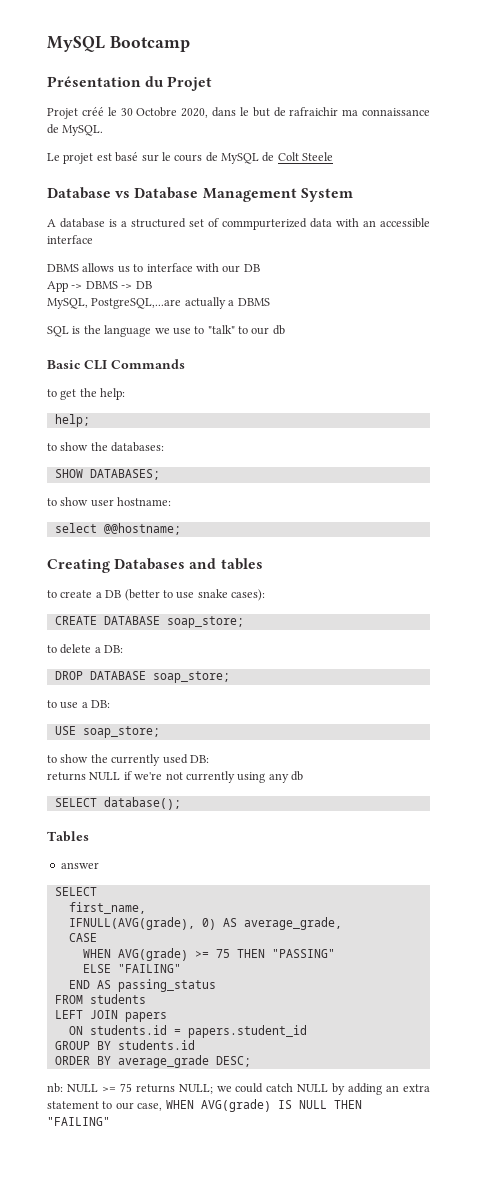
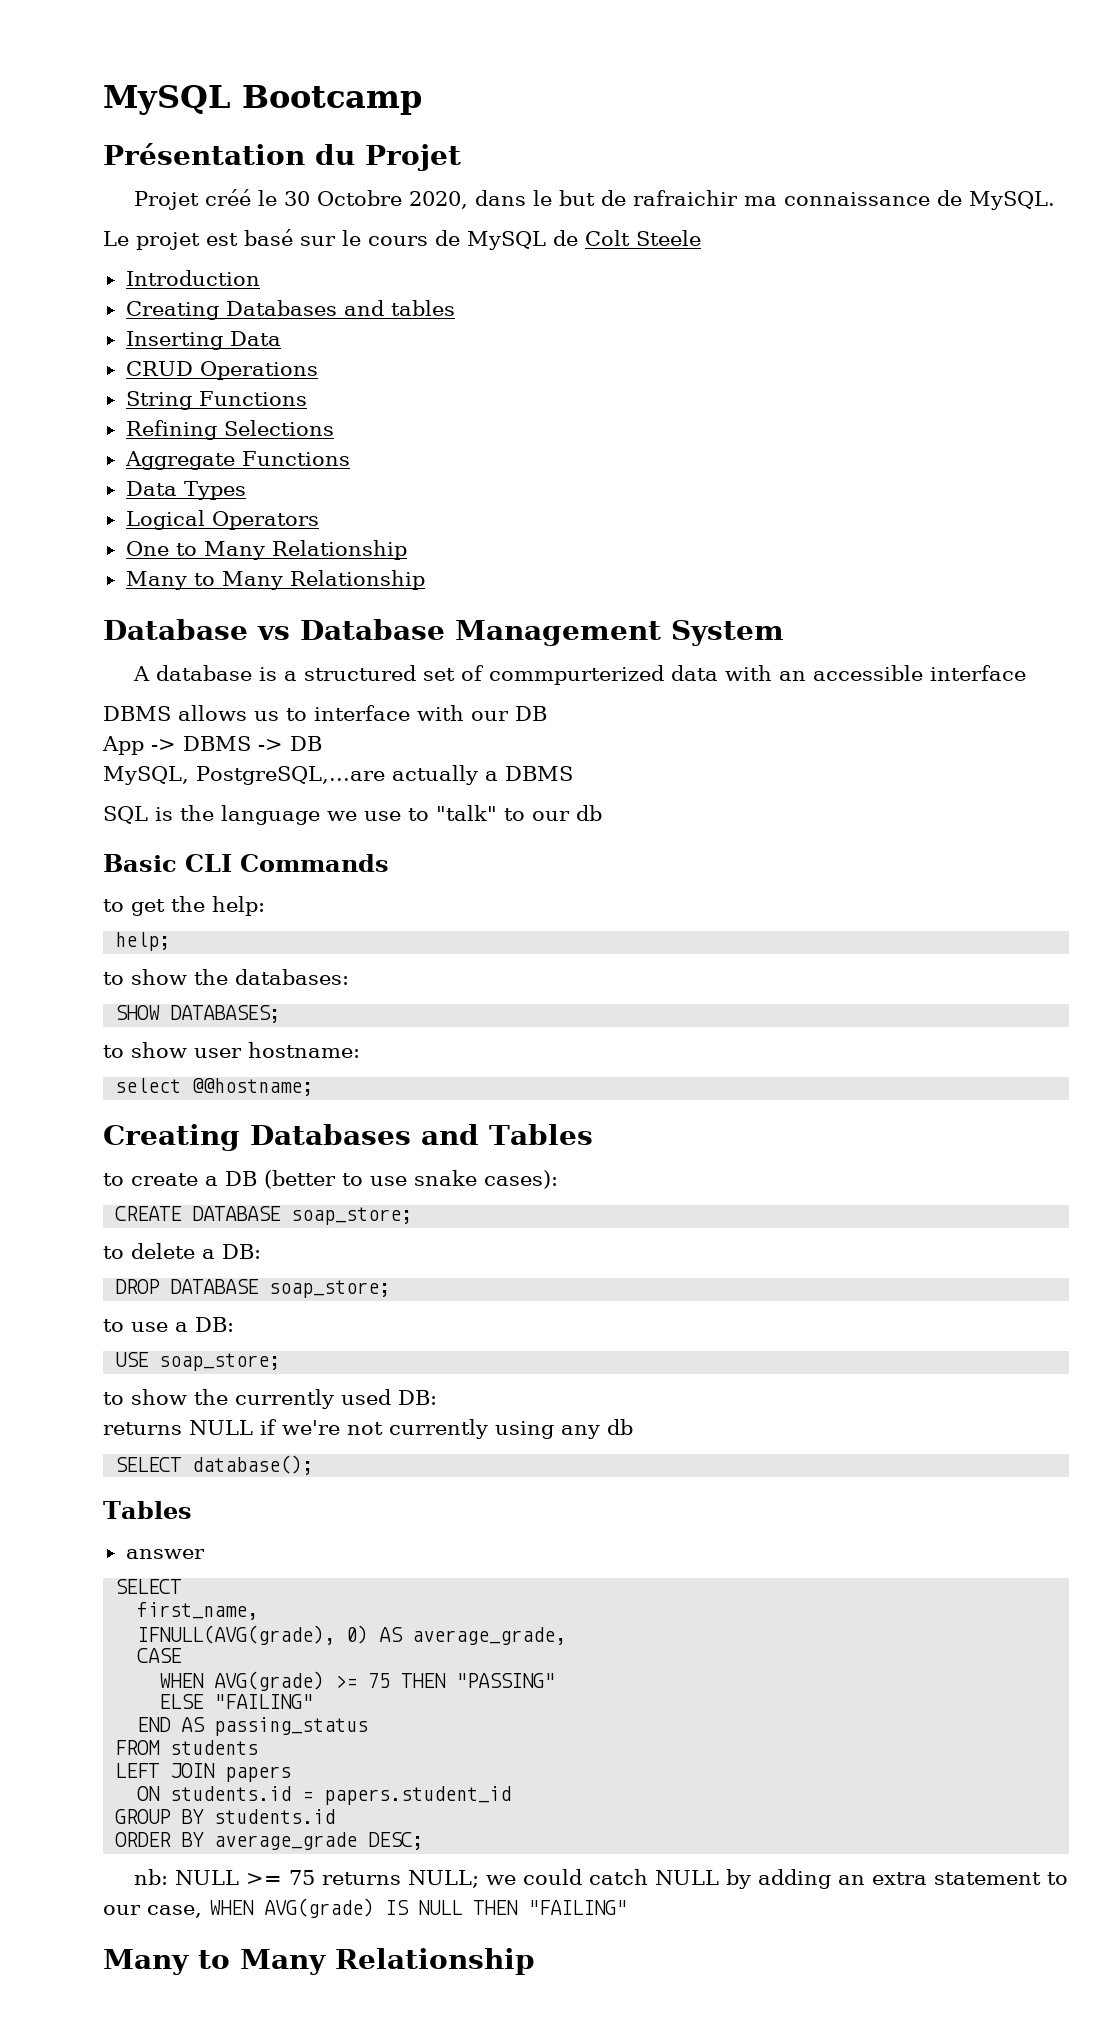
+ Introduction
+ Creating Databases and tables
+ Inserting Data
+ CRUD Operations
+ String Functions
+ Refining Selections
+ Aggregate Functions
+ Data Types
+ Logical Operators
+ One to Many Relationship
+ Many to Many Relationship
- Creating Databases and tables
+ Creating Databases and Tables
  nb: NULL >= 75 returns NULL; we could catch NULL by adding an extra statement to our case, WHEN AVG(grade) IS NULL THEN "FAILING"
+ Many to Many Relationship

